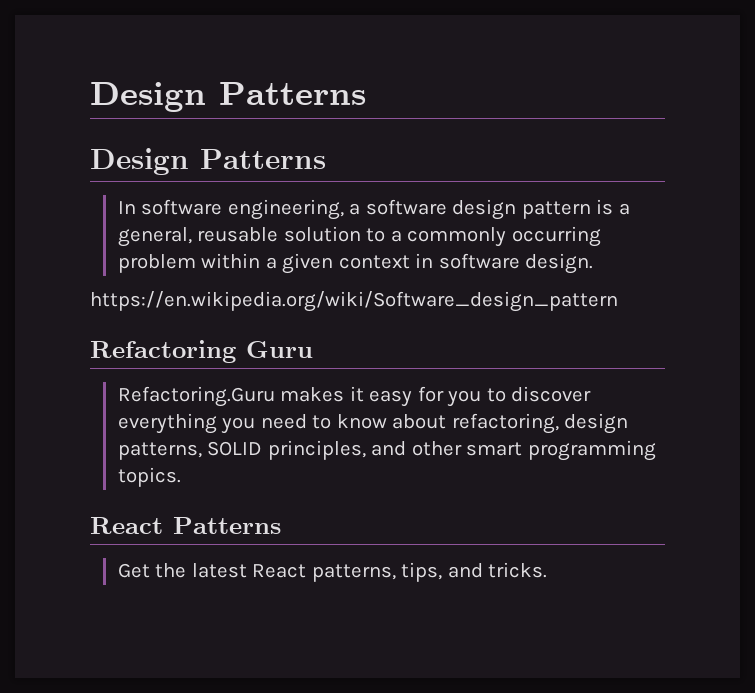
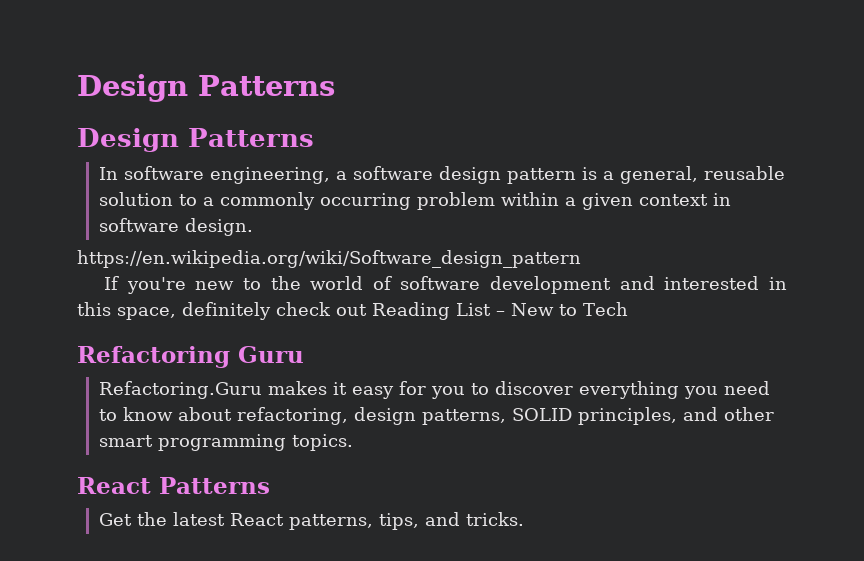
+ If you're new to the world of software development and interested in this space, definitely check out Reading List – New to Tech

